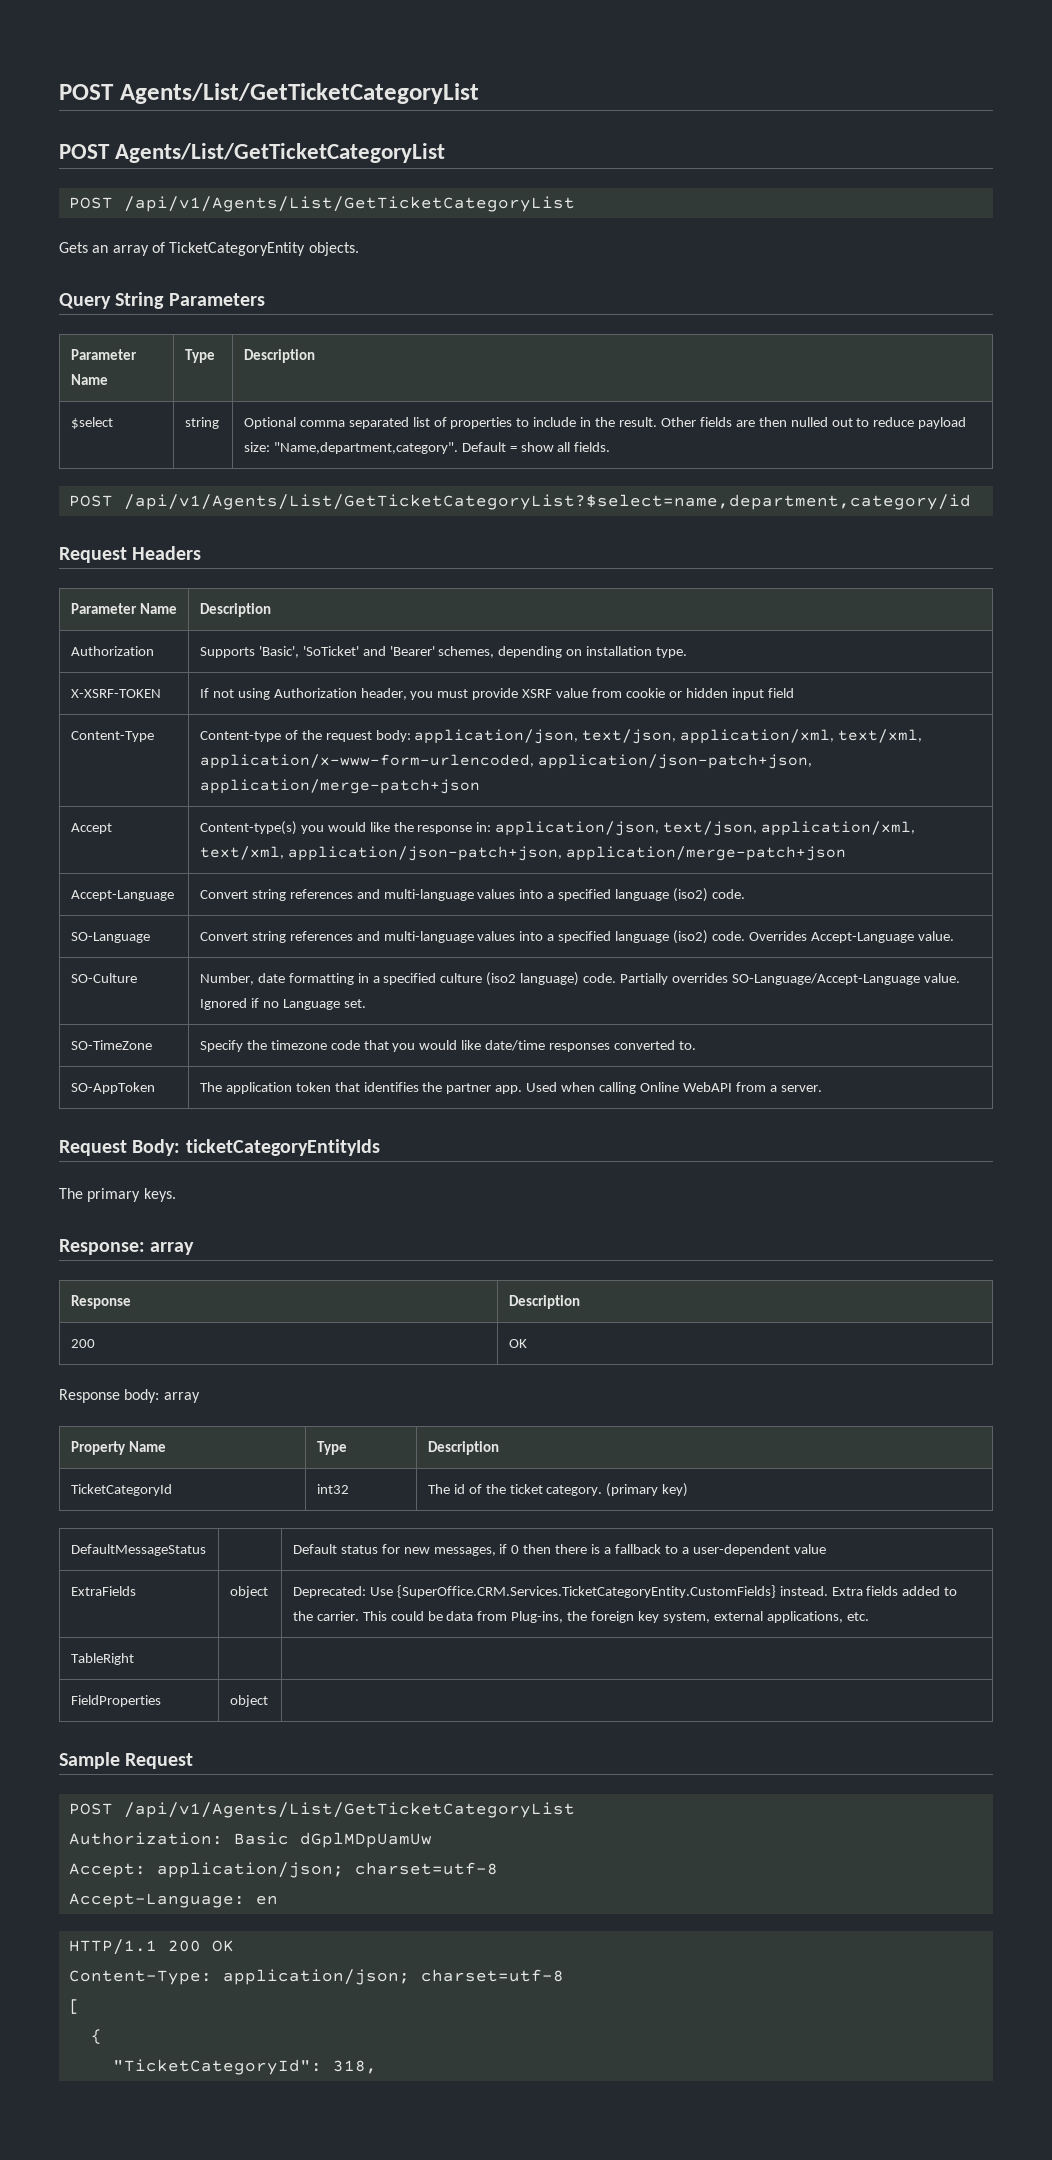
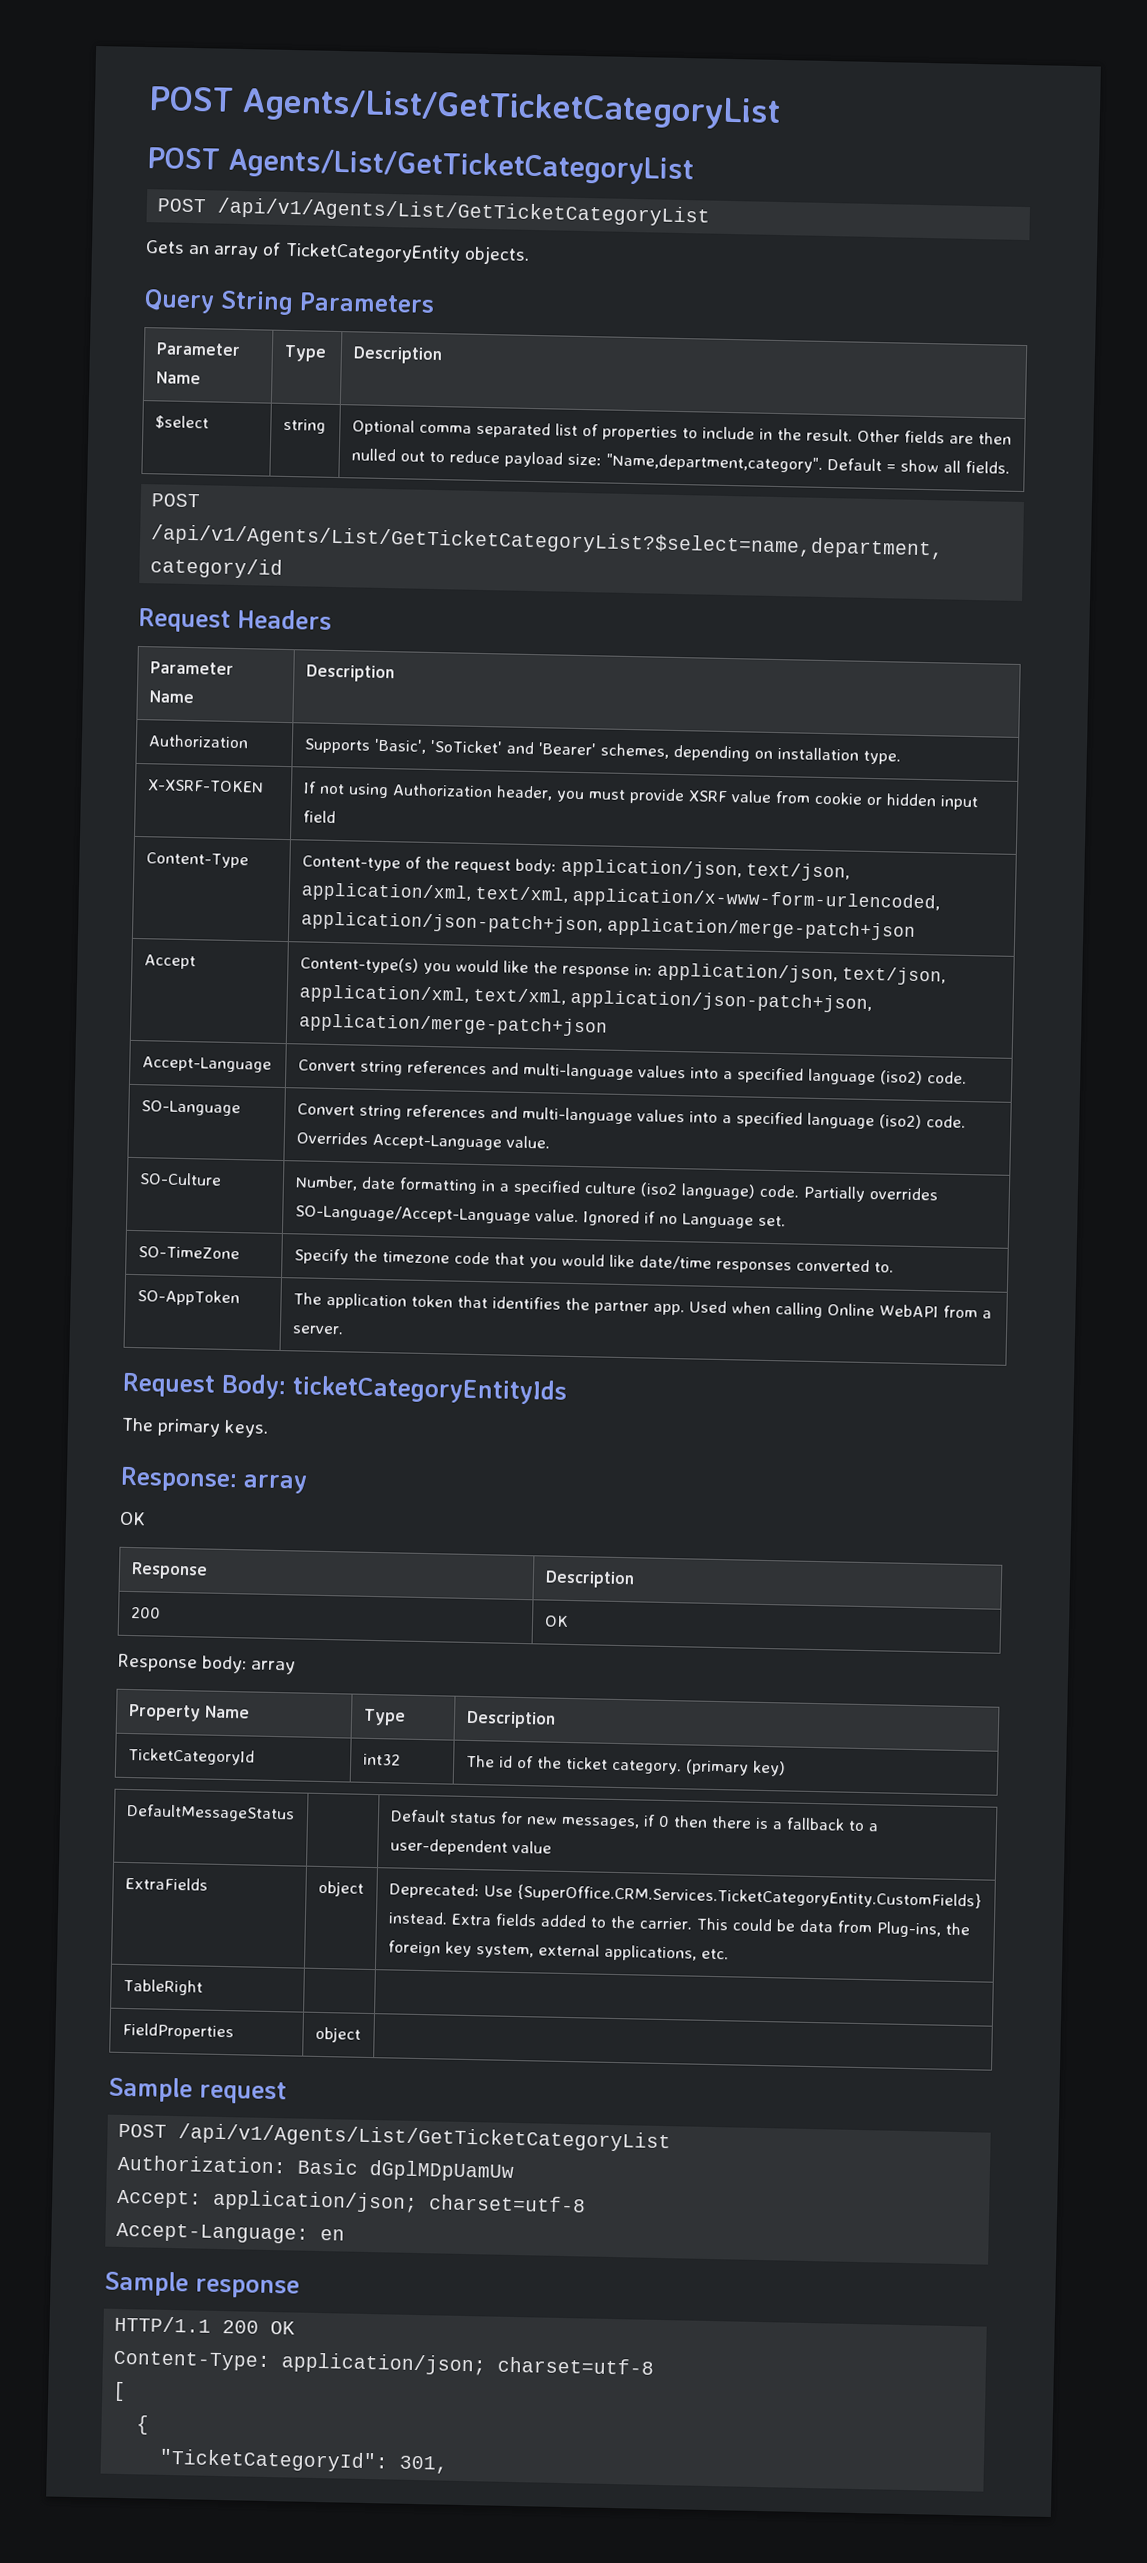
  Response: array
+ OK
- Sample Request
+ Sample request
+ Sample response
- "TicketCategoryId": 318,
+ "TicketCategoryId": 301,

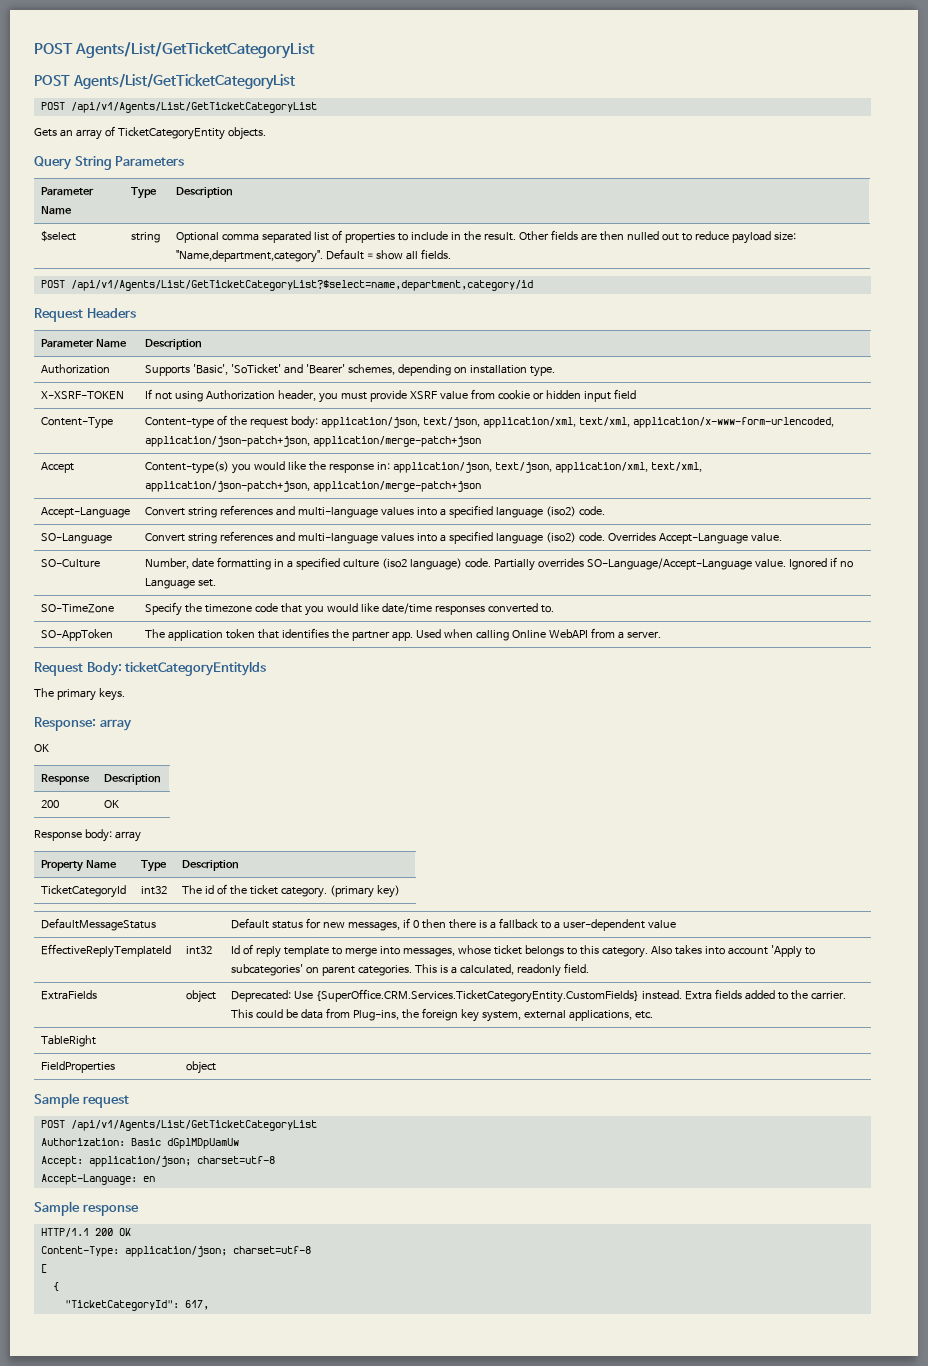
+ EffectiveReplyTemplateId | int32 | Id of reply template to merge into messages, whose ticket belongs to this category. Also takes into account 'Apply to subcategories' on parent categories. This is a calculated, readonly field.
- "TicketCategoryId": 301,
+ "TicketCategoryId": 617,

